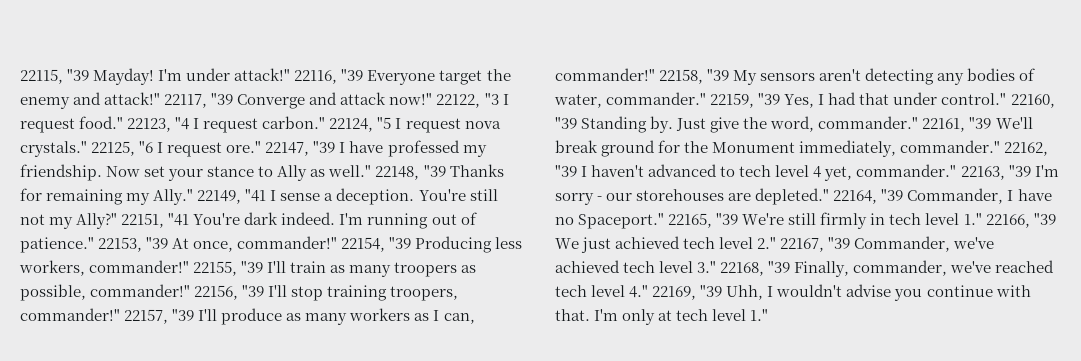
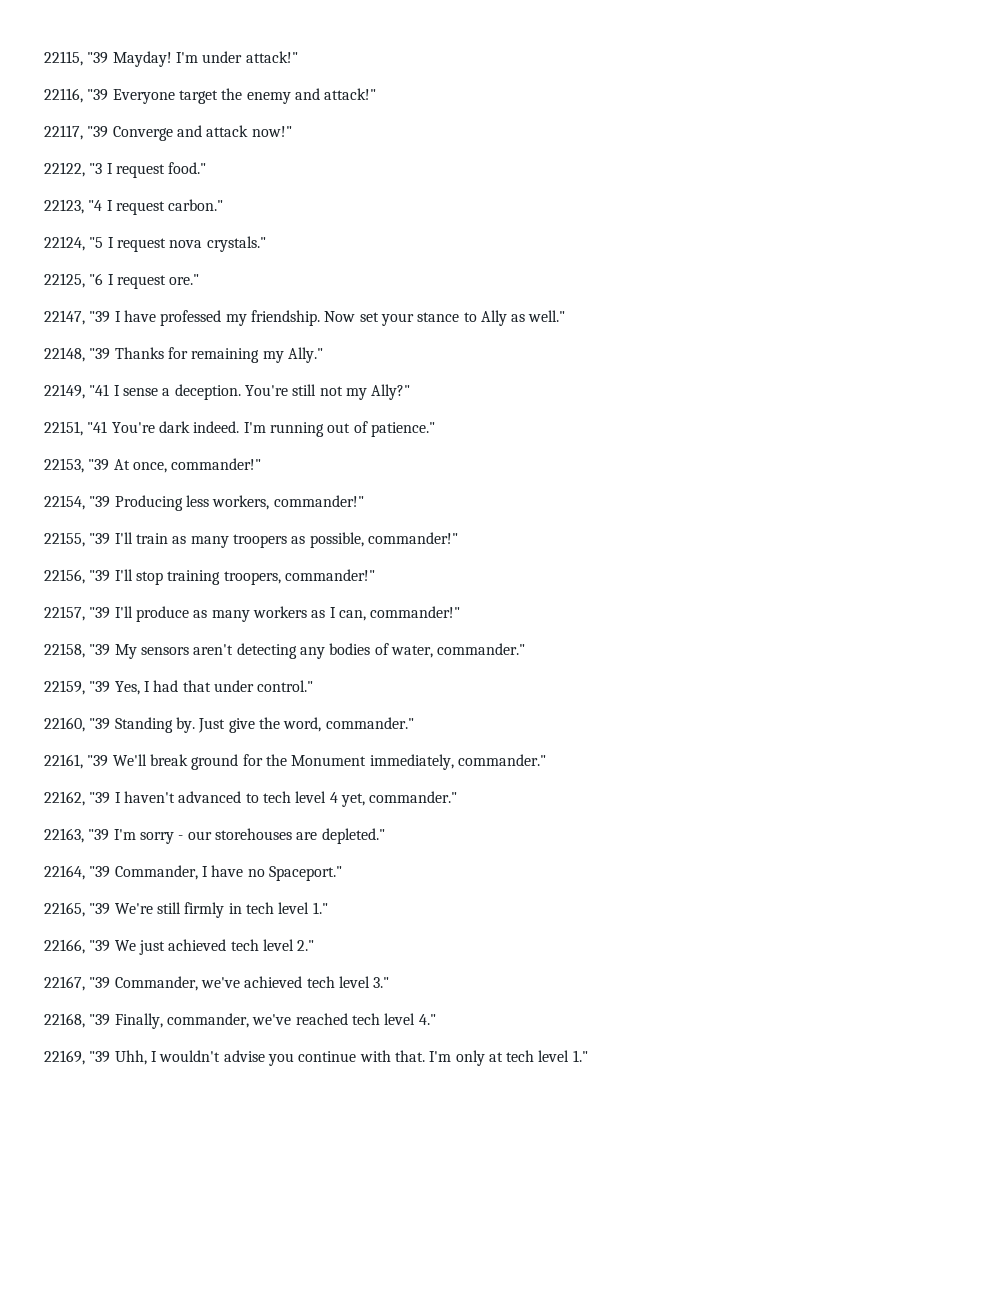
- I'm under attack!" 22116, "39 Everyone target the enemy and attack!" 22117, "39 Converge and attack now!" 22122, "3 I request food." 22123, "4 I request carbon." 22124, "5 I request nova crystals." 22125, "6 I request ore." 22147, "39 I have professed my friendship.
+ I'm under attack!"
+ 22116, "39 Everyone target the enemy and attack!"
+ 22117, "39 Converge and attack now!"
+ 22122, "3 I request food."
+ 22123, "4 I request carbon."
+ 22124, "5 I request nova crystals."
+ 22125, "6 I request ore."
+ 22147, "39 I have professed my friendship.
- Now set your stance to Ally as well." 22148, "39 Thanks for remaining my Ally." 22149, "41 I sense a deception.
+ Now set your stance to Ally as well."
+ 22148, "39 Thanks for remaining my Ally."
+ 22149, "41 I sense a deception.
- You're still not my Ally?" 22151, "41 You're dark indeed.
+ You're still not my Ally?"
+ 22151, "41 You're dark indeed.
- I'm running out of patience." 22153, "39 At once, commander!" 22154, "39 Producing less workers, commander!" 22155, "39 I'll train as many troopers as possible, commander!" 22156, "39 I'll stop training troopers, commander!" 22157, "39 I'll produce as many workers as I can, commander!" 22158, "39 My sensors aren't detecting any bodies of water, commander." 22159, "39 Yes, I had that under control." 22160, "39 Standing by.
+ I'm running out of patience."
+ 22153, "39 At once, commander!"
+ 22154, "39 Producing less workers, commander!"
+ 22155, "39 I'll train as many troopers as possible, commander!"
+ 22156, "39 I'll stop training troopers, commander!"
+ 22157, "39 I'll produce as many workers as I can, commander!"
+ 22158, "39 My sensors aren't detecting any bodies of water, commander."
+ 22159, "39 Yes, I had that under control."
+ 22160, "39 Standing by.
- Just give the word, commander." 22161, "39 We'll break ground for the Monument immediately, commander." 22162, "39 I haven't advanced to tech level 4 yet, commander." 22163, "39 I'm sorry - our storehouses are depleted." 22164, "39 Commander, I have no Spaceport." 22165, "39 We're still firmly in tech level 1." 22166, "39 We just achieved tech level 2." 22167, "39 Commander, we've achieved tech level 3." 22168, "39 Finally, commander, we've reached tech level 4." 22169, "39 Uhh, I wouldn't advise you continue with that.
+ Just give the word, commander."
+ 22161, "39 We'll break ground for the Monument immediately, commander."
+ 22162, "39 I haven't advanced to tech level 4 yet, commander."
+ 22163, "39 I'm sorry - our storehouses are depleted."
+ 22164, "39 Commander, I have no Spaceport."
+ 22165, "39 We're still firmly in tech level 1."
+ 22166, "39 We just achieved tech level 2."
+ 22167, "39 Commander, we've achieved tech level 3."
+ 22168, "39 Finally, commander, we've reached tech level 4."
+ 22169, "39 Uhh, I wouldn't advise you continue with that.

